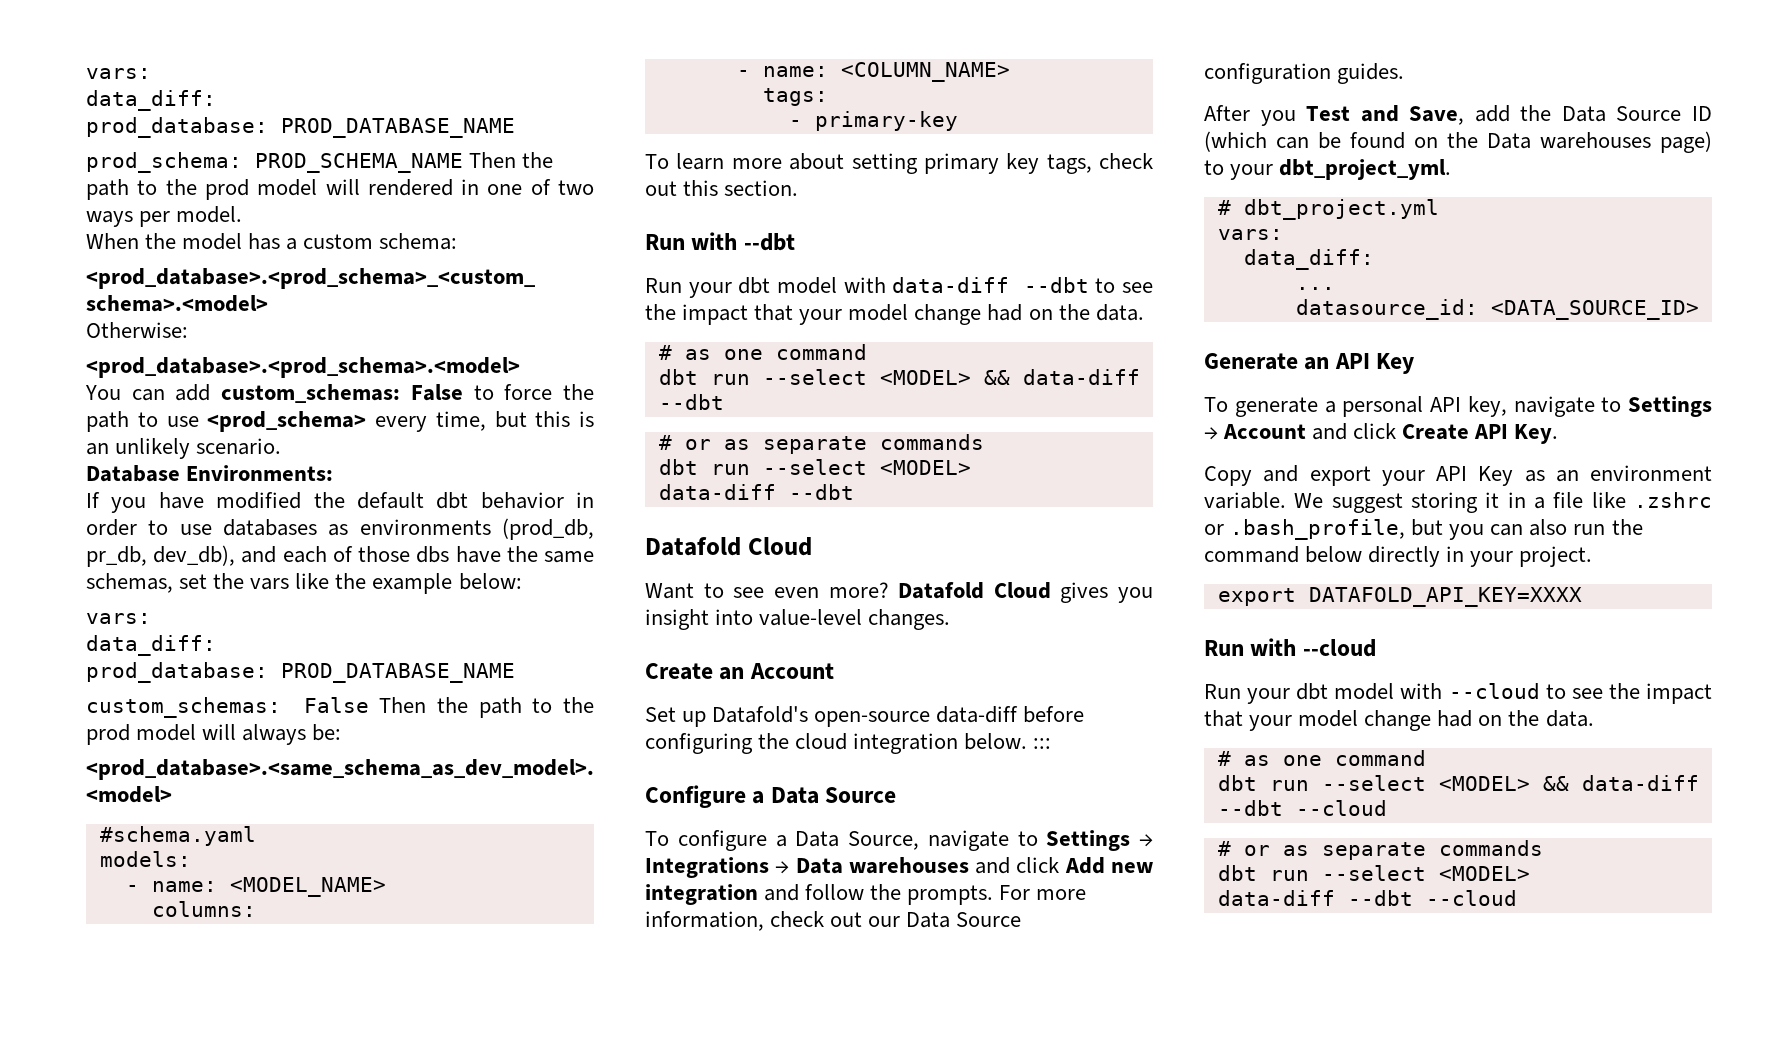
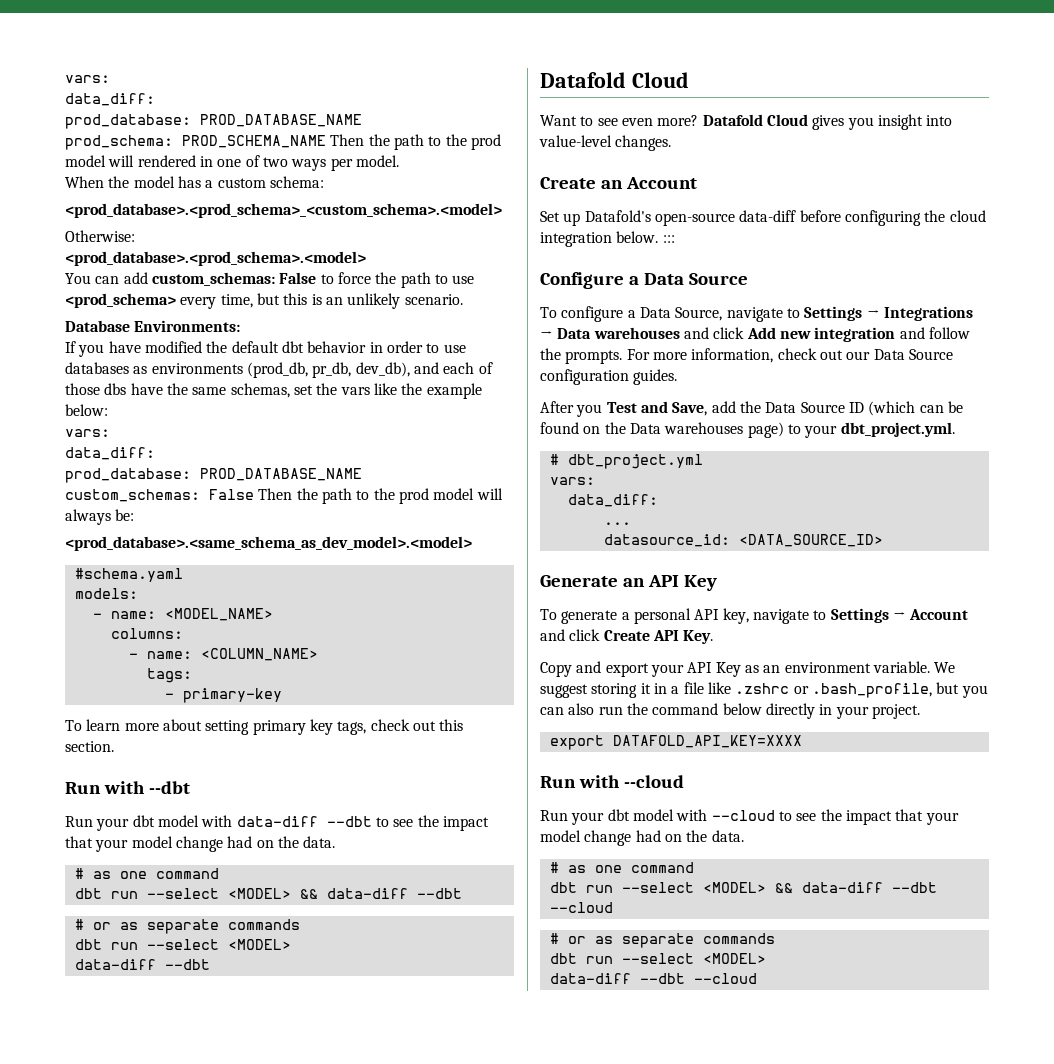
- After you Test and Save, add the Data Source ID (which can be found on the Data warehouses page) to your dbt_project_yml.
+ After you Test and Save, add the Data Source ID (which can be found on the Data warehouses page) to your dbt_project.yml.

